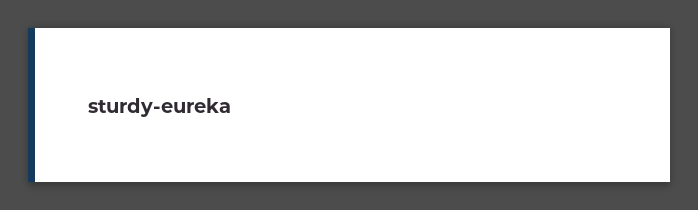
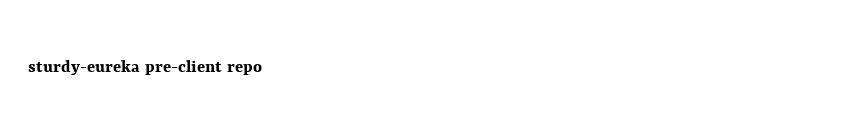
- sturdy-eureka
+ sturdy-eureka pre-client repo

